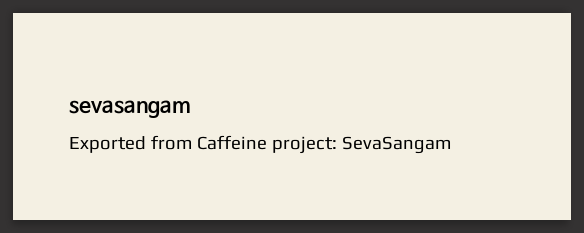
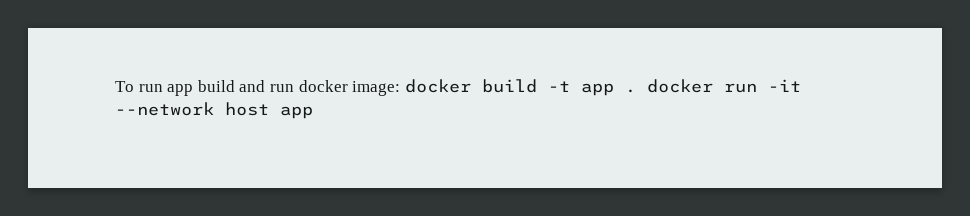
- sevasangam
- Exported from Caffeine project: SevaSangam
+ To run app build and run docker image: docker build -t app . docker run -it --network host app

